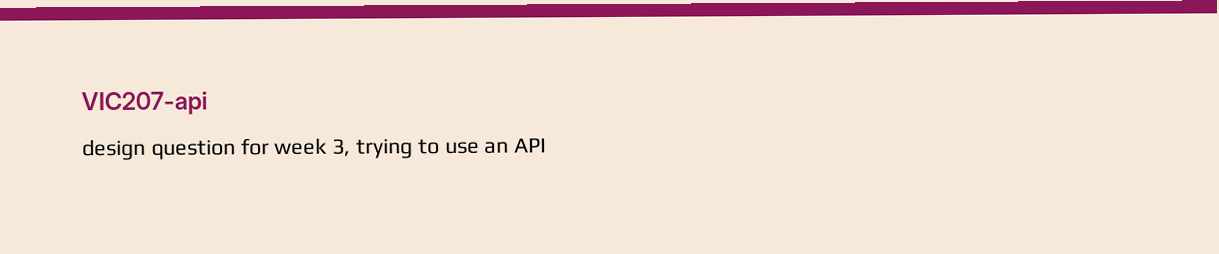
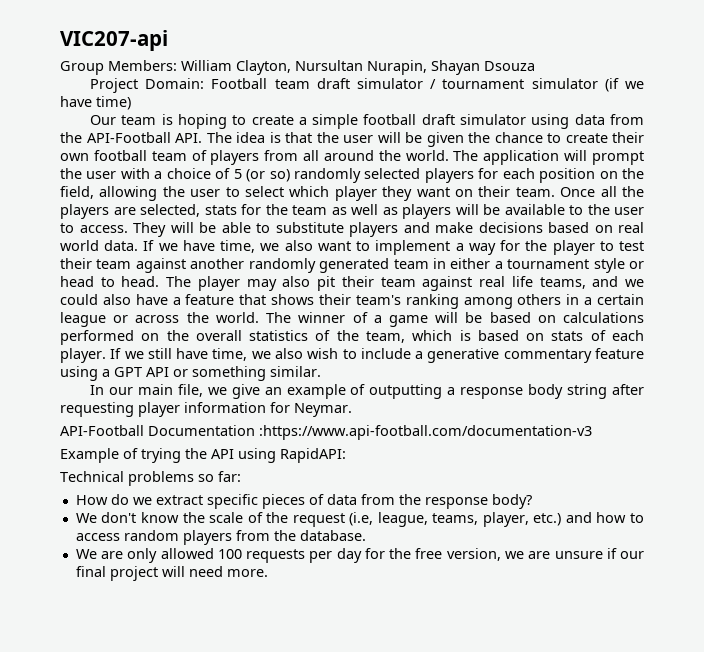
- design question for week 3, trying to use an API
+ Group Members: William Clayton, Nursultan Nurapin, Shayan Dsouza
+ Project Domain: Football team draft simulator / tournament simulator (if we have time)
+ Our team is hoping to create a simple football draft simulator using data from the API-Football API. The idea is that the user will be given the chance to create their own football team of players from all around the world. The application will prompt the user with a choice of 5 (or so) randomly selected players for each position on the field, allowing the user to select which player they want on their team. Once all the players are selected, stats for the team as well as players will be available to the user to access. They will be able to substitute players and make decisions based on real world data. If we have time, we also want to implement a way for the player to test their team against another randomly generated team in either a tournament style or head to head. The player may also pit their team against real life teams, and we could also have a feature that shows their team's ranking among others in a certain league or across the world. The winner of a game will be based on calculations performed on the overall statistics of the team, which is based on stats of each player. If we still have time, we also wish to include a generative commentary feature using a GPT API or something similar.
+ In our main file, we give an example of outputting a response body string after requesting player information for Neymar.
+ API-Football Documentation :https://www.api-football.com/documentation-v3
+ Example of trying the API using RapidAPI:
+ Technical problems so far:
+ How do we extract specific pieces of data from the response body?
+ We don't know the scale of the request (i.e, league, teams, player, etc.) and how to access random players from the database.
+ We are only allowed 100 requests per day for the free version, we are unsure if our final project will need more.

